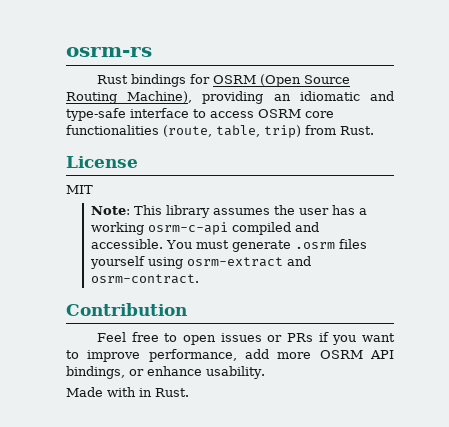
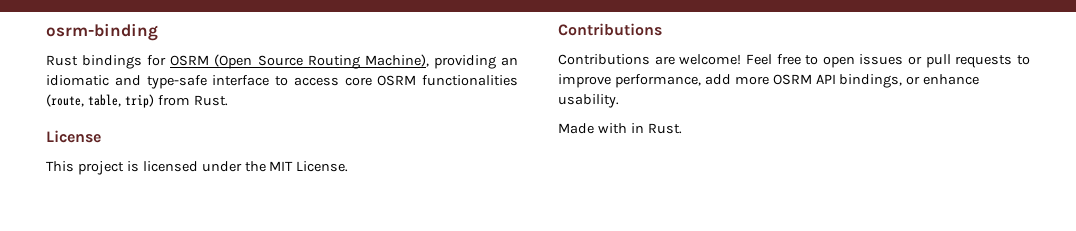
- osrm-rs
+ osrm-binding
- Rust bindings for OSRM (Open Source Routing Machine), providing an idiomatic and type-safe interface to access OSRM core functionalities (route, table, trip) from Rust.
+ Rust bindings for OSRM (Open Source Routing Machine), providing an idiomatic and type-safe interface to access core OSRM functionalities (route, table, trip) from Rust.
- MIT
- Note: This library assumes the user has a working osrm-c-api compiled and accessible. You must generate .osrm files yourself using osrm-extract and osrm-contract.
- Contribution
- Feel free to open issues or PRs if you want to improve performance, add more OSRM API bindings, or enhance usability.
+ This project is licensed under the MIT License.
+ Contributions
+ Contributions are welcome! Feel free to open issues or pull requests to improve performance, add more OSRM API bindings, or enhance usability.

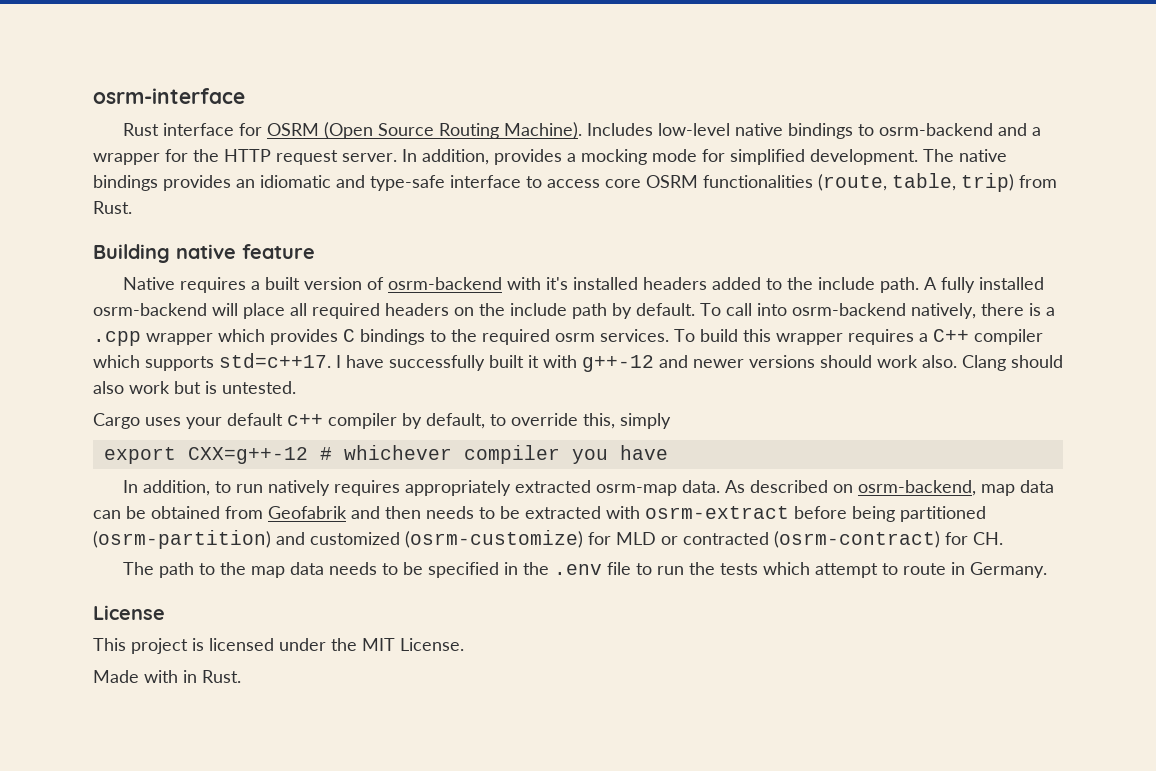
- osrm-binding
+ osrm-interface
- Rust bindings for OSRM (Open Source Routing Machine), providing an idiomatic and type-safe interface to access core OSRM functionalities (route, table, trip) from Rust.
+ Rust interface for OSRM (Open Source Routing Machine). Includes low-level native bindings to osrm-backend and a wrapper for the HTTP request server. In addition, provides a mocking mode for simplified development. The native bindings provides an idiomatic and type-safe interface to access core OSRM functionalities (route, table, trip) from Rust.
+ Building native feature
+ Native requires a built version of osrm-backend with it's installed headers added to the include path. A fully installed osrm-backend will place all required headers on the include path by default. To call into osrm-backend natively, there is a .cpp wrapper which provides C bindings to the required osrm services. To build this wrapper requires a C++ compiler which supports std=c++17. I have successfully built it with g++-12 and newer versions should work also. Clang should also work but is untested.
+ Cargo uses your default c++ compiler by default, to override this, simply
+ export CXX=g++-12 # whichever compiler you have
+ In addition, to run natively requires appropriately extracted osrm-map data. As described on osrm-backend, map data can be obtained from Geofabrik and then needs to be extracted with osrm-extract before being partitioned (osrm-partition) and customized (osrm-customize) for MLD or contracted (osrm-contract) for CH.
+ The path to the map data needs to be specified in the .env file to run the tests which attempt to route in Germany.
  This project is licensed under the MIT License.
- Contributions
- Contributions are welcome! Feel free to open issues or pull requests to improve performance, add more OSRM API bindings, or enhance usability.

